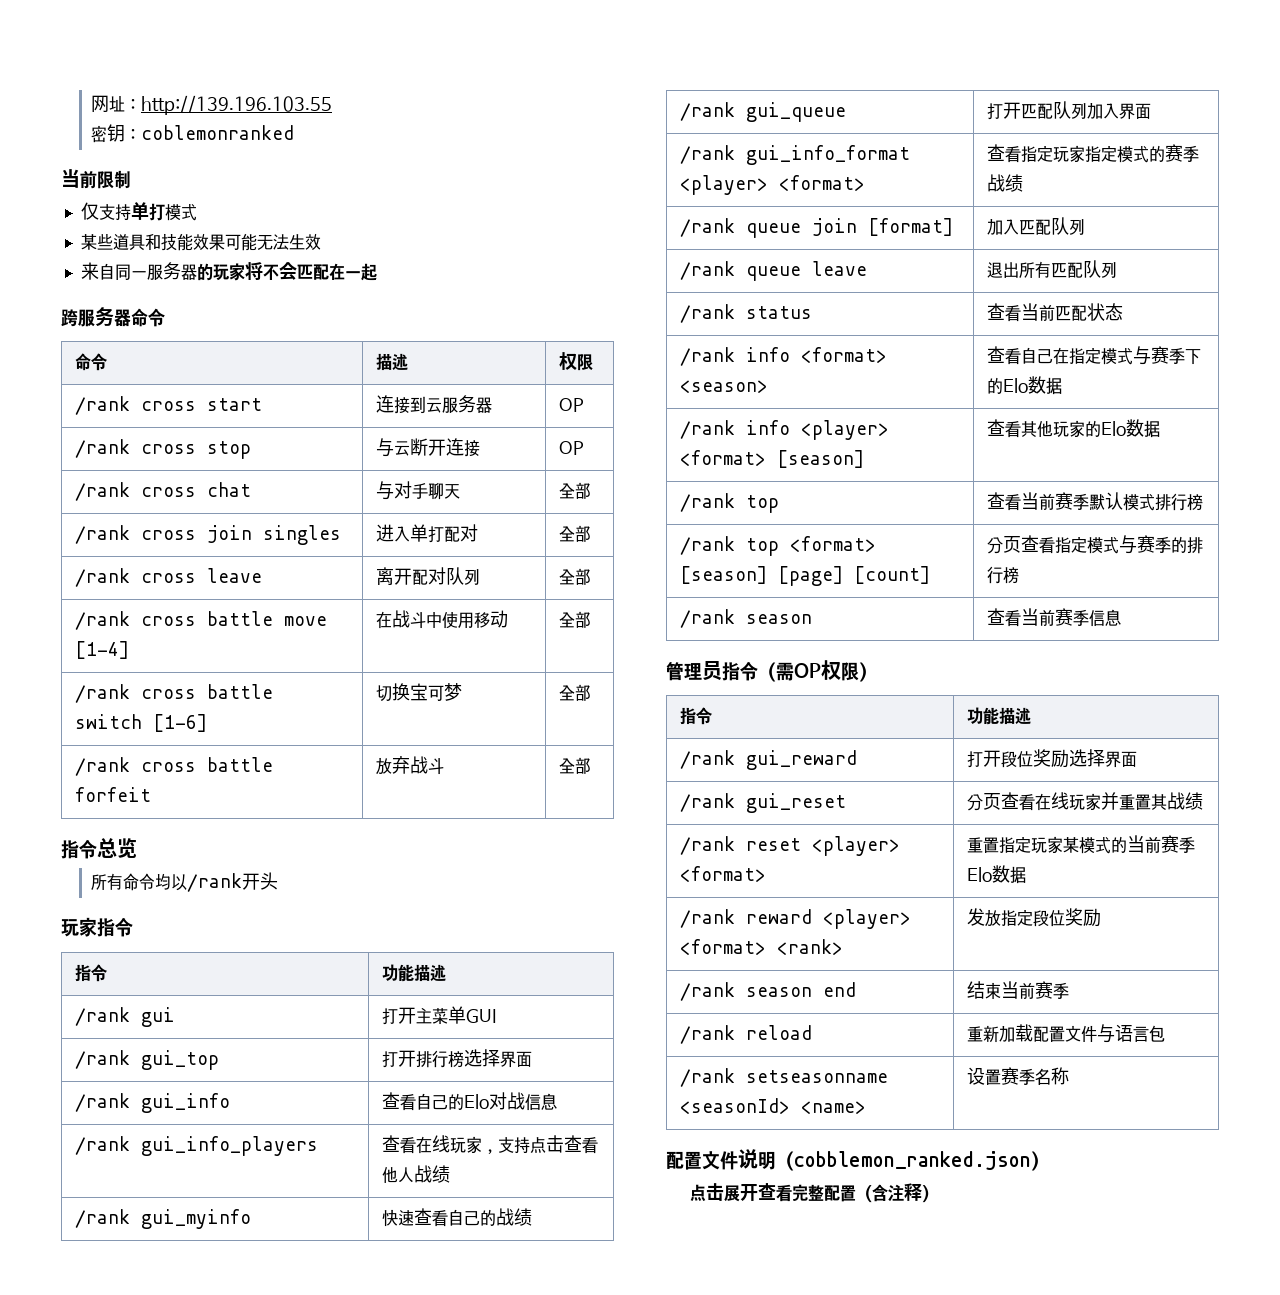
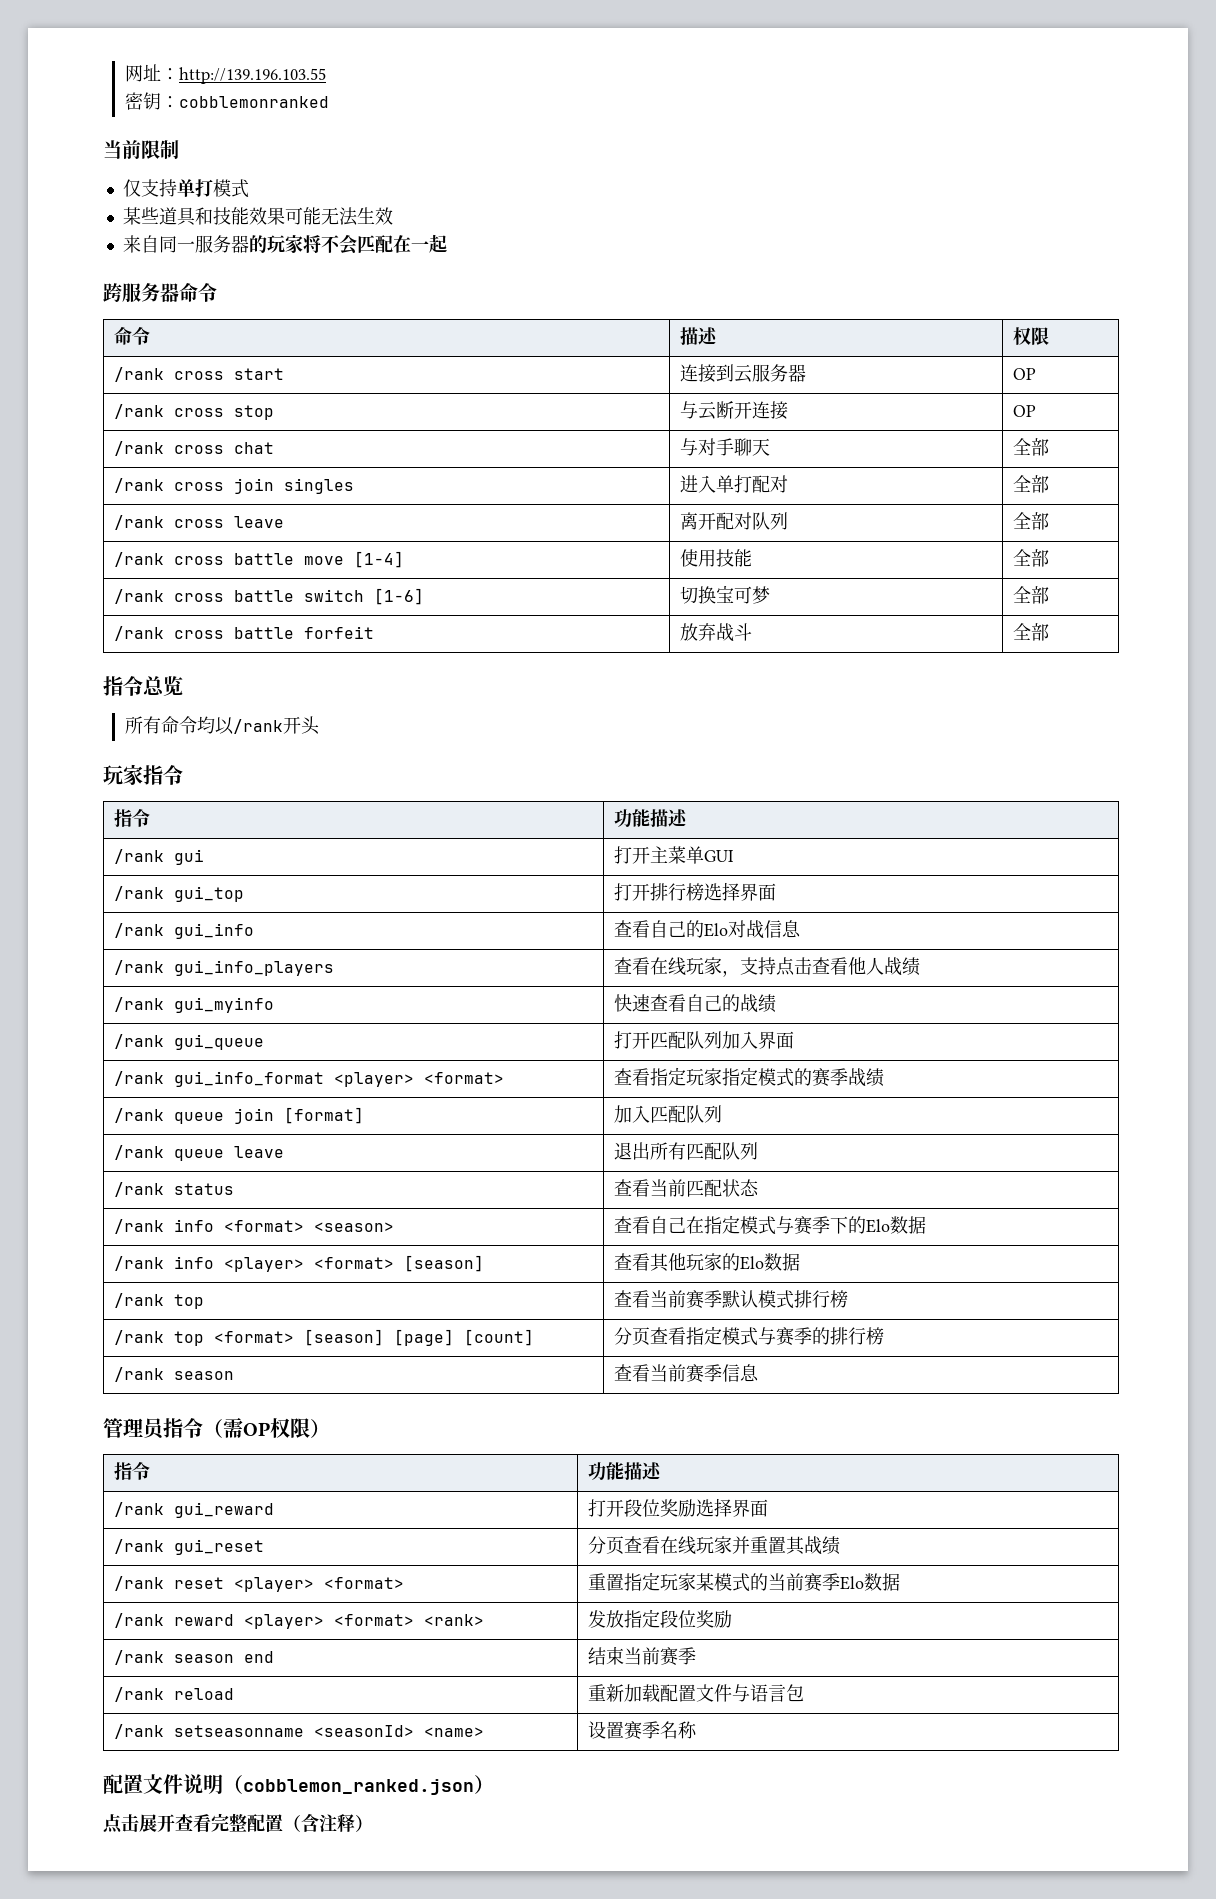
- 密钥：coblemonranked
+ 密钥：cobblemonranked
- /rank cross battle move [1-4] | 在战斗中使用移动 | 全部
+ /rank cross battle move [1-4] | 使用技能 | 全部

